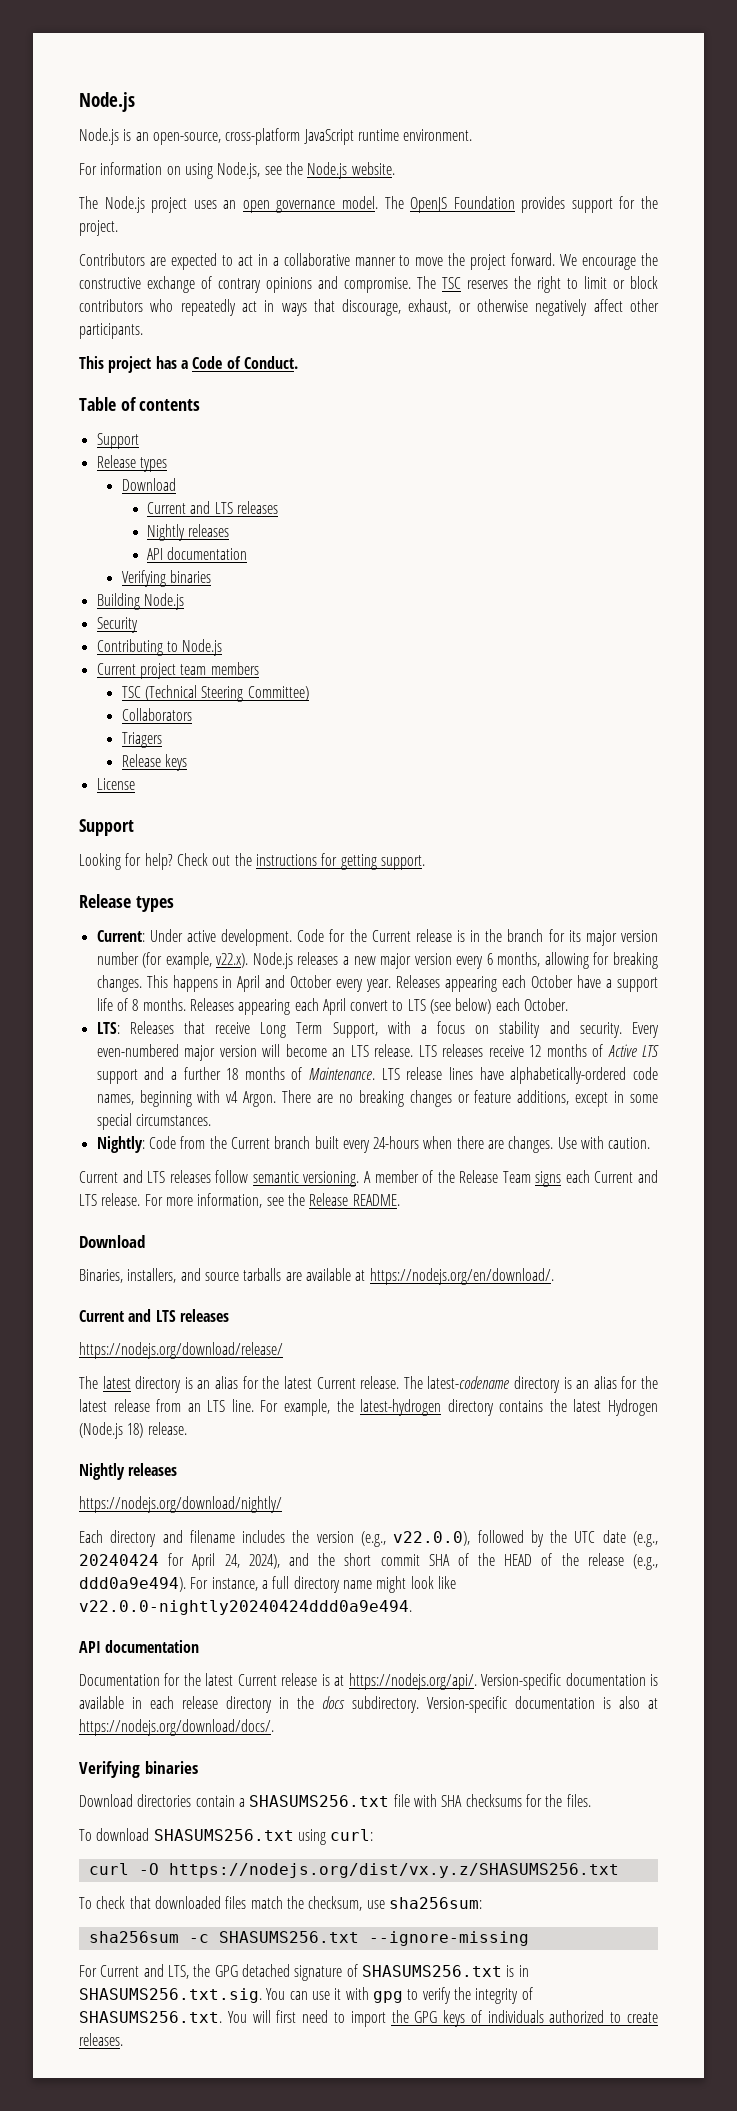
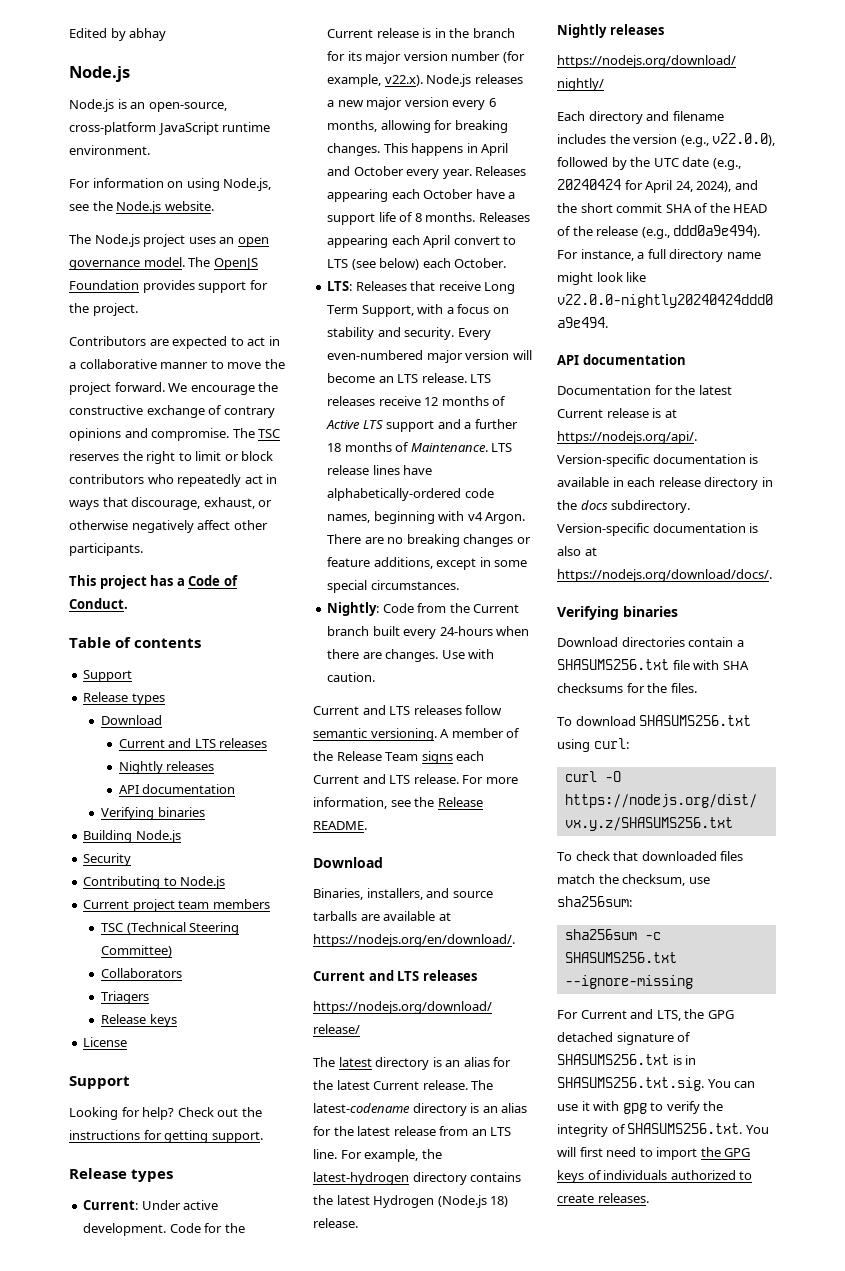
+ Edited by abhay

